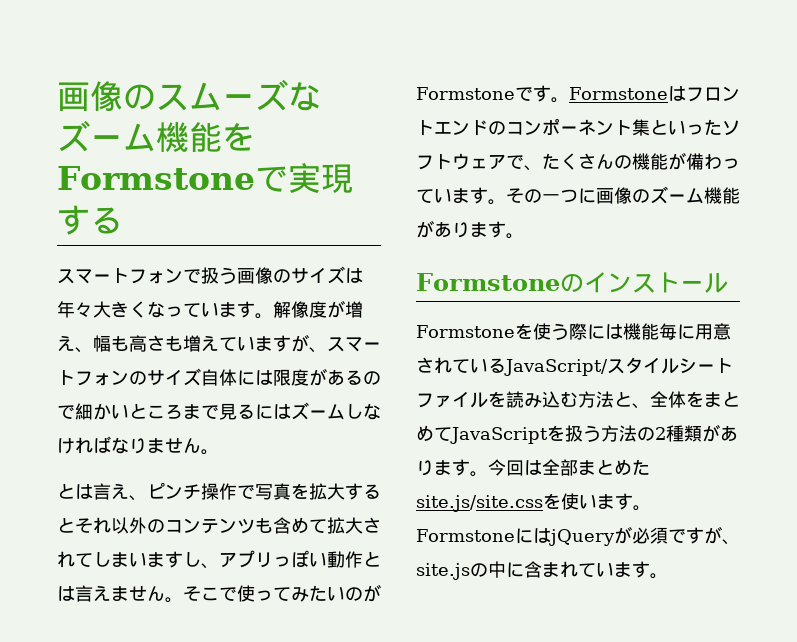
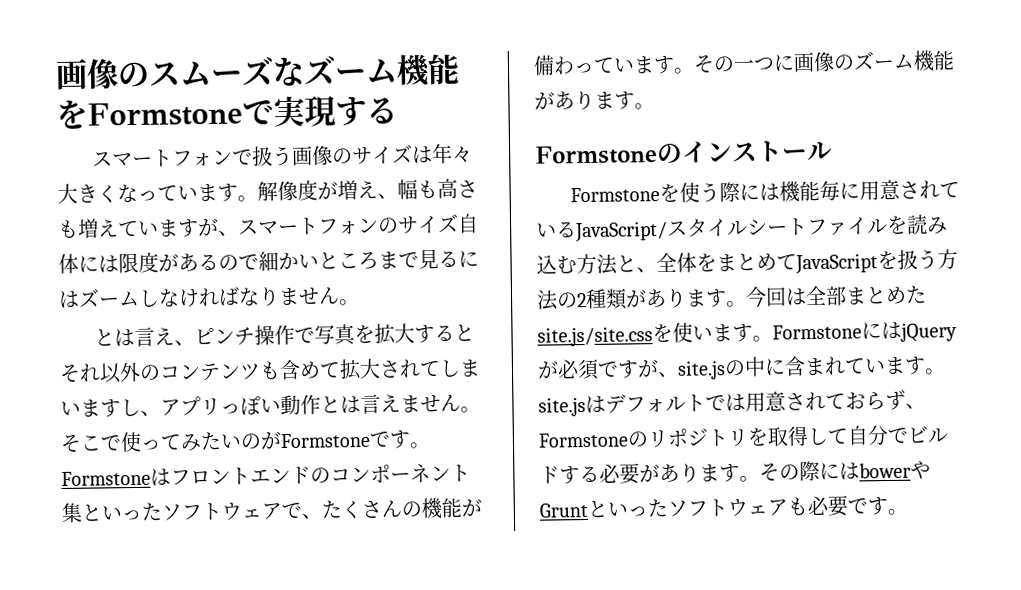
- FormstoneにはjQueryが必須ですが、site.jsの中に含まれています。
+ FormstoneにはjQueryが必須ですが、site.jsの中に含まれています。site.jsはデフォルトでは用意されておらず、Formstoneのリポジトリを取得して自分でビルドする必要があります。その際にはbowerやGruntといったソフトウェアも必要です。

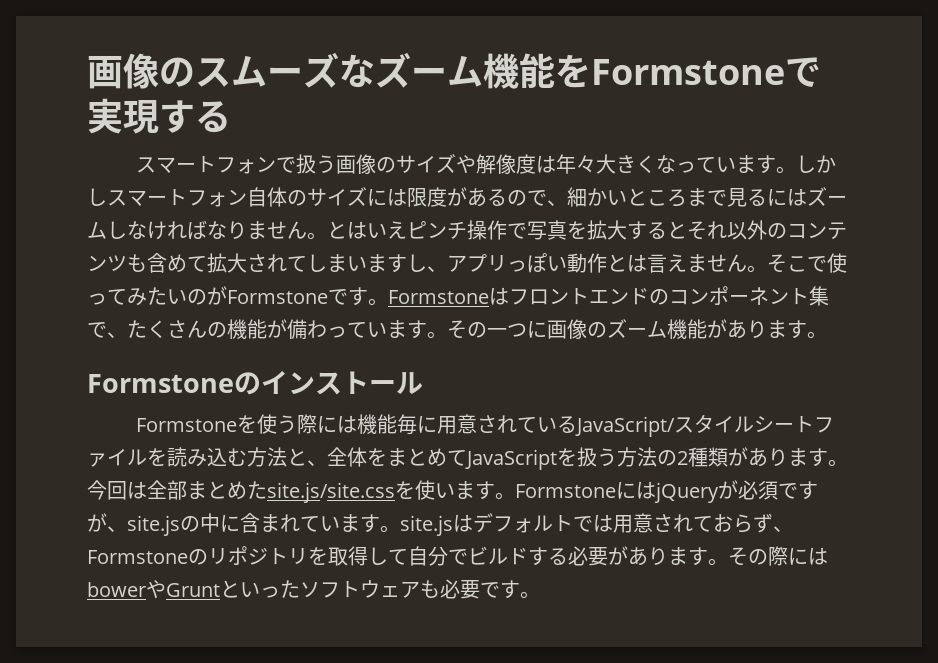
- スマートフォンで扱う画像のサイズは年々大きくなっています。
+ スマートフォンで扱う画像のサイズや解像度は年々大きくなっています。
- 解像度が増え、幅も高さも増えていますが、スマートフォンのサイズ自体には限度があるので細かいところまで見るにはズームしなければなりません。
- とは言え、ピンチ操作で写真を拡大するとそれ以外のコンテンツも含めて拡大されてしまいますし、アプリっぽい動作とは言えません。
+ しかしスマートフォン自体のサイズには限度があるので、細かいところまで見るにはズームしなければなりません。とはいえピンチ操作で写真を拡大するとそれ以外のコンテンツも含めて拡大されてしまいますし、アプリっぽい動作とは言えません。
- Formstoneはフロントエンドのコンポーネント集といったソフトウェアで、たくさんの機能が備わっています。
+ Formstoneはフロントエンドのコンポーネント集で、たくさんの機能が備わっています。

